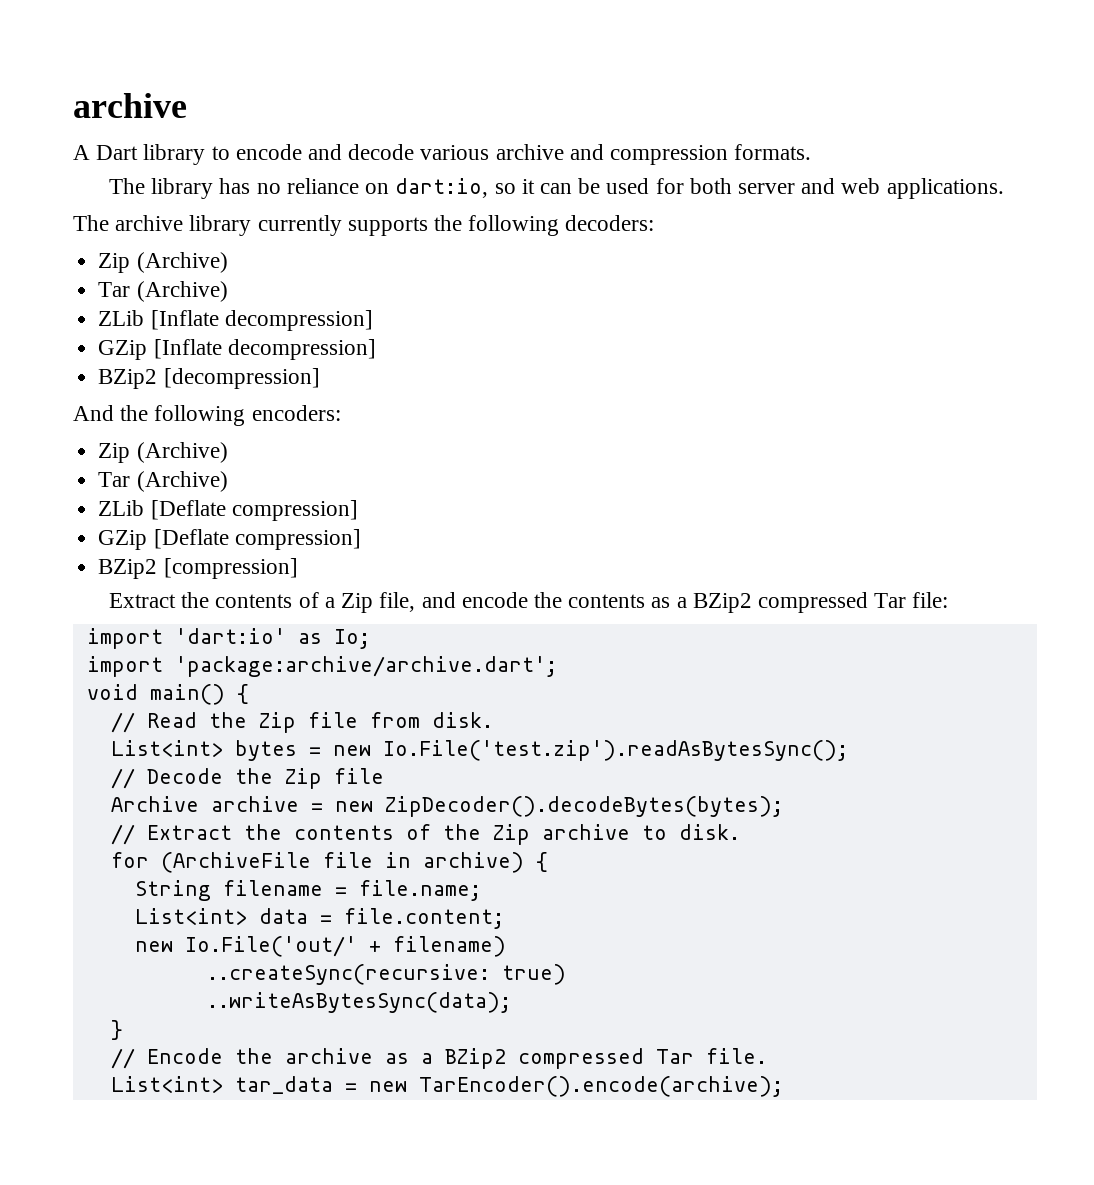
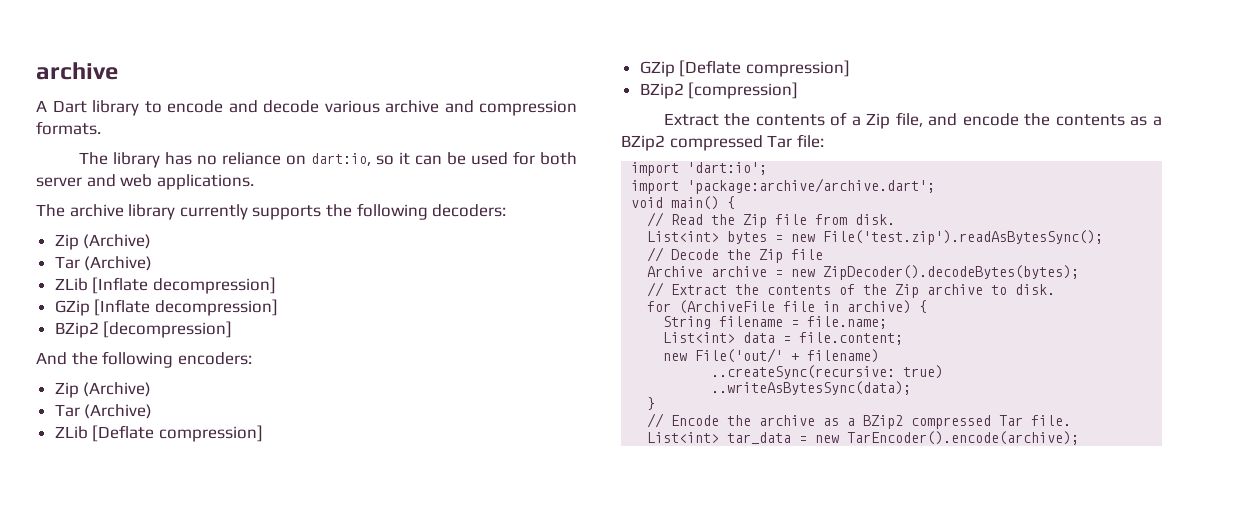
- import 'dart:io' as Io;
+ import 'dart:io';
- List<int> bytes = new Io.File('test.zip').readAsBytesSync();
+ List<int> bytes = new File('test.zip').readAsBytesSync();
- new Io.File('out/' + filename)
+ new File('out/' + filename)

